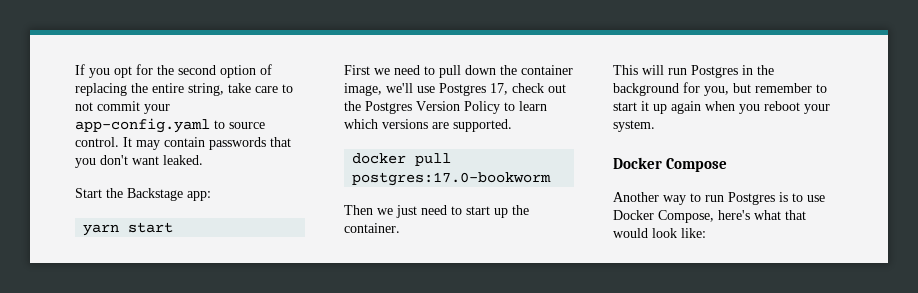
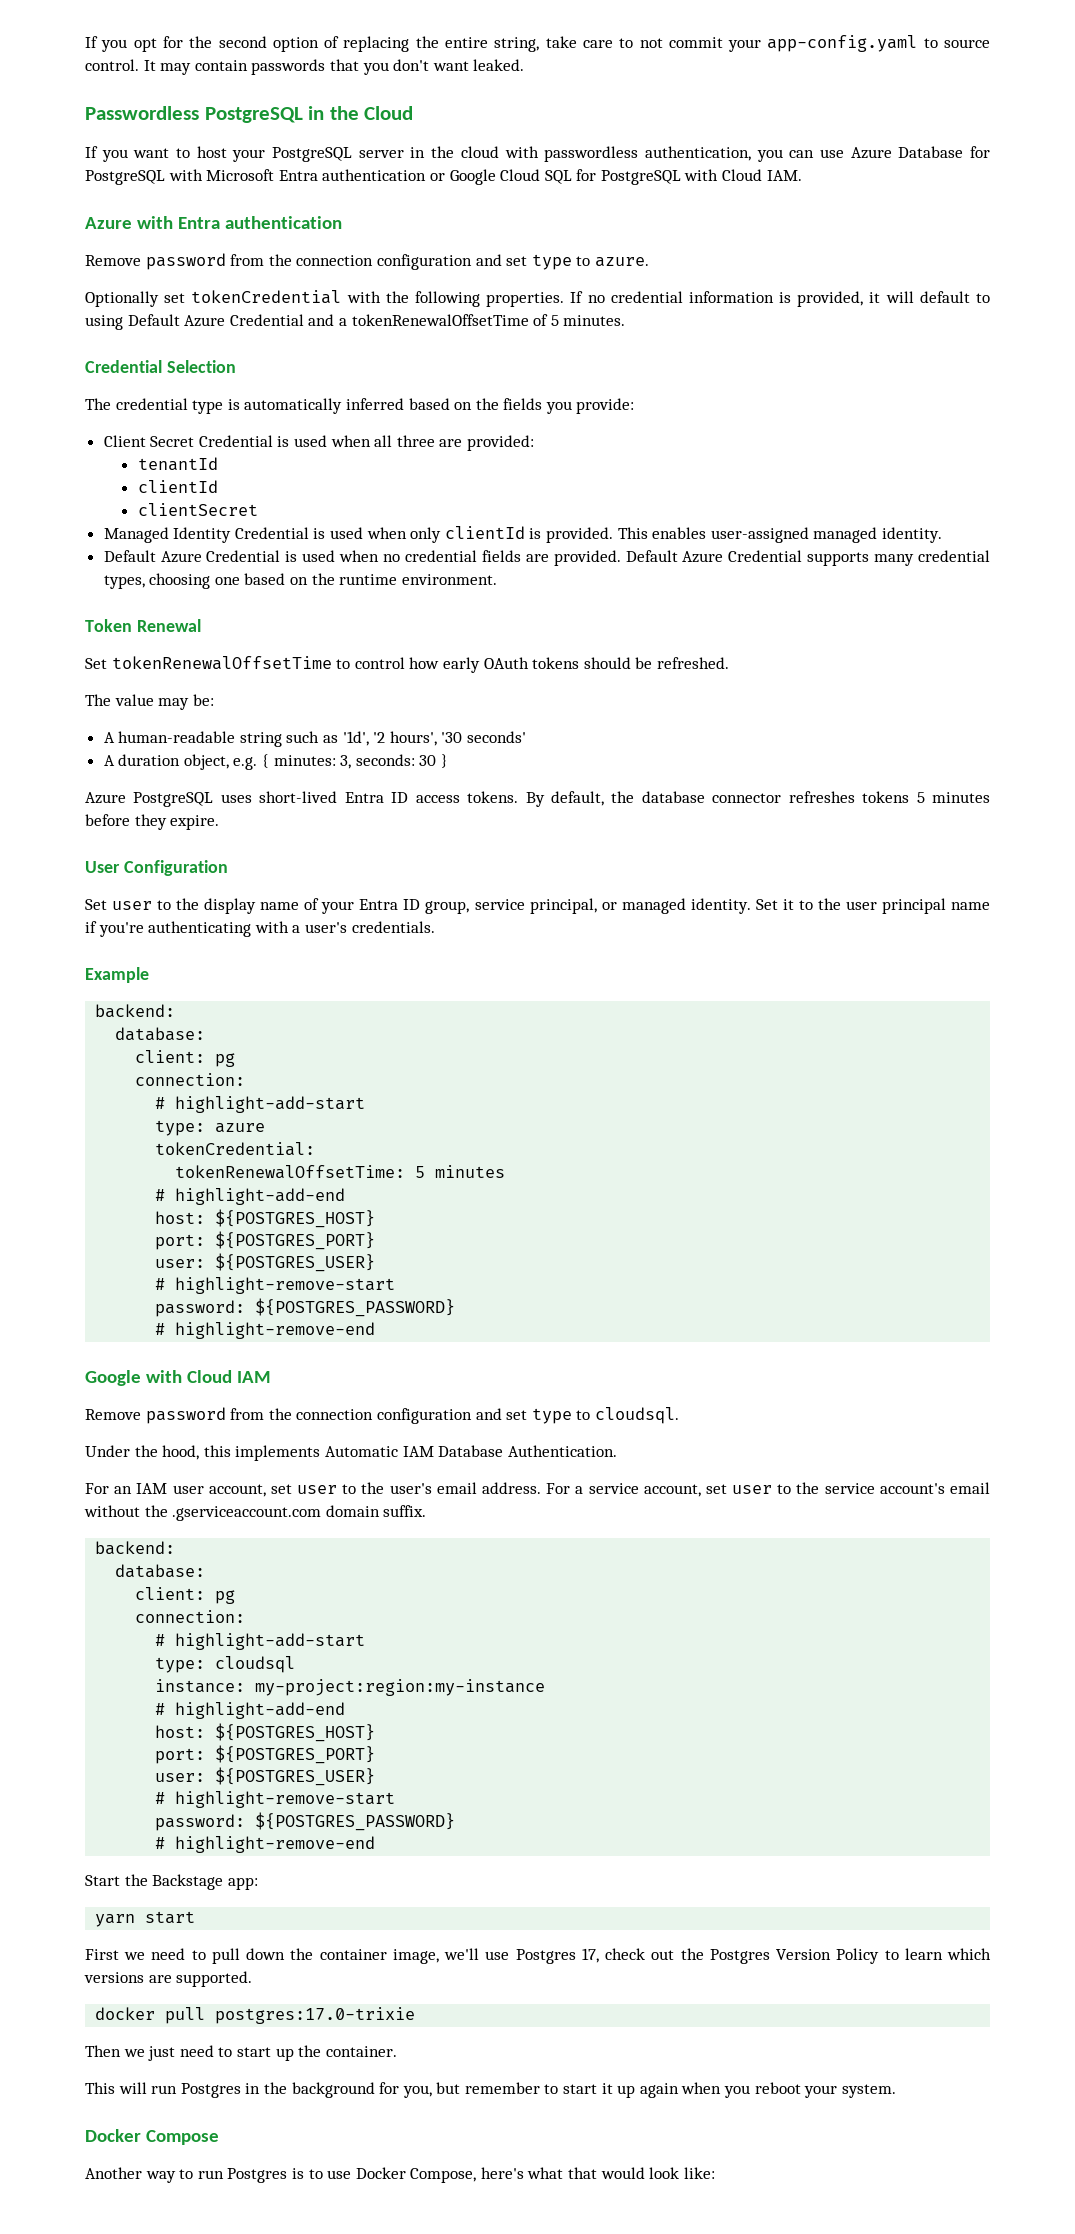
+ Passwordless PostgreSQL in the Cloud
+ If you want to host your PostgreSQL server in the cloud with passwordless authentication, you can use Azure Database for PostgreSQL with Microsoft Entra authentication or Google Cloud SQL for PostgreSQL with Cloud IAM.
+ Azure with Entra authentication
+ Remove password from the connection configuration and set type to azure.
+ Optionally set tokenCredential with the following properties. If no credential information is provided, it will default to using Default Azure Credential and a tokenRenewalOffsetTime of 5 minutes.
+ Credential Selection
+ The credential type is automatically inferred based on the fields you provide:
+ Client Secret Credential is used when all three are provided:
+ tenantId
+ clientId
+ clientSecret
+ Managed Identity Credential is used when only clientId is provided. This enables user-assigned managed identity.
+ Default Azure Credential is used when no credential fields are provided. Default Azure Credential supports many credential types, choosing one based on the runtime environment.
+ Token Renewal
+ Set tokenRenewalOffsetTime to control how early OAuth tokens should be refreshed.
+ The value may be:
+ A human-readable string such as '1d', '2 hours', '30 seconds'
+ A duration object, e.g. { minutes: 3, seconds: 30 }
+ Azure PostgreSQL uses short-lived Entra ID access tokens. By default, the database connector refreshes tokens 5 minutes before they expire.
+ User Configuration
+ Set user to the display name of your Entra ID group, service principal, or managed identity. Set it to the user principal name if you're authenticating with a user's credentials.
+ Example
+ backend:
+ database:
+ client: pg
+ connection:
+ # highlight-add-start
+ type: azure
+ tokenCredential:
+ tokenRenewalOffsetTime: 5 minutes
+ # highlight-add-end
+ host: ${POSTGRES_HOST}
+ port: ${POSTGRES_PORT}
+ user: ${POSTGRES_USER}
+ # highlight-remove-start
+ password: ${POSTGRES_PASSWORD}
+ # highlight-remove-end
+ Google with Cloud IAM
+ Remove password from the connection configuration and set type to cloudsql.
+ Under the hood, this implements Automatic IAM Database Authentication.
+ For an IAM user account, set user to the user's email address. For a service account, set user to the service account's email without the .gserviceaccount.com domain suffix.
+ backend:
+ database:
+ client: pg
+ connection:
+ # highlight-add-start
+ type: cloudsql
+ instance: my-project:region:my-instance
+ # highlight-add-end
+ host: ${POSTGRES_HOST}
+ port: ${POSTGRES_PORT}
+ user: ${POSTGRES_USER}
+ # highlight-remove-start
+ password: ${POSTGRES_PASSWORD}
+ # highlight-remove-end
- docker pull postgres:17.0-bookworm
+ docker pull postgres:17.0-trixie

